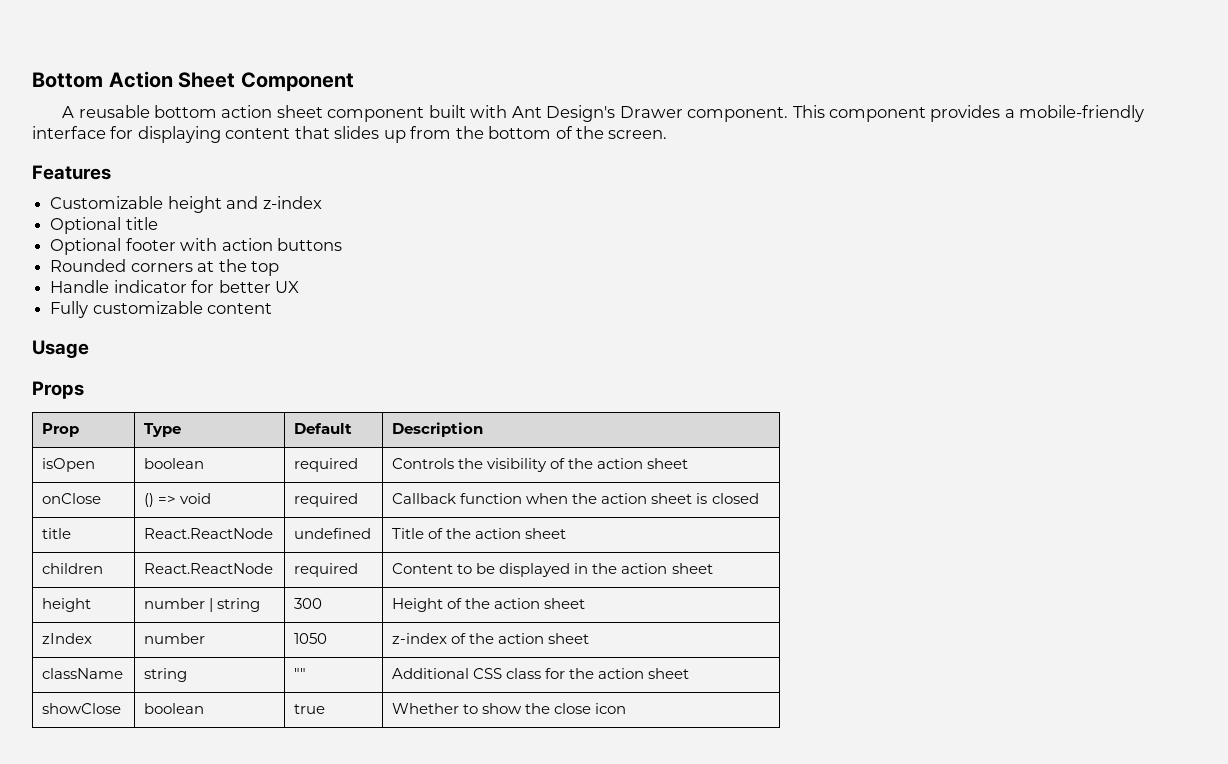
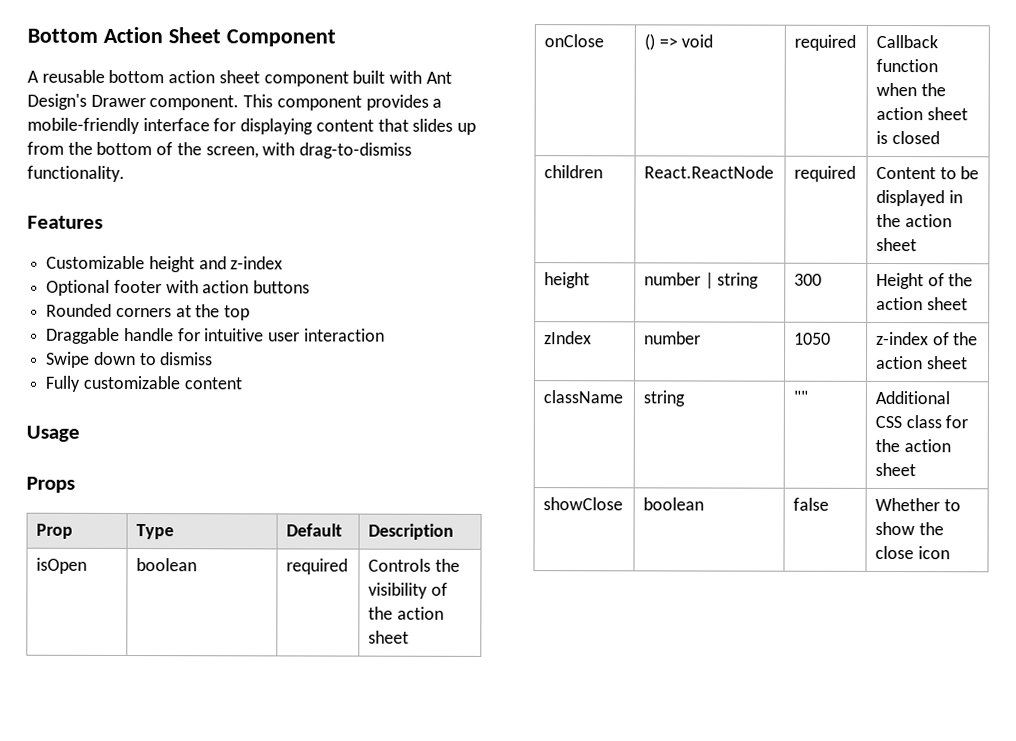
- This component provides a mobile-friendly interface for displaying content that slides up from the bottom of the screen.
+ This component provides a mobile-friendly interface for displaying content that slides up from the bottom of the screen, with drag-to-dismiss functionality.
- Optional title
- Handle indicator for better UX
+ Draggable handle for intuitive user interaction
+ Swipe down to dismiss
- title | React.ReactNode | undefined | Title of the action sheet
- showClose | boolean | true | Whether to show the close icon
+ showClose | boolean | false | Whether to show the close icon

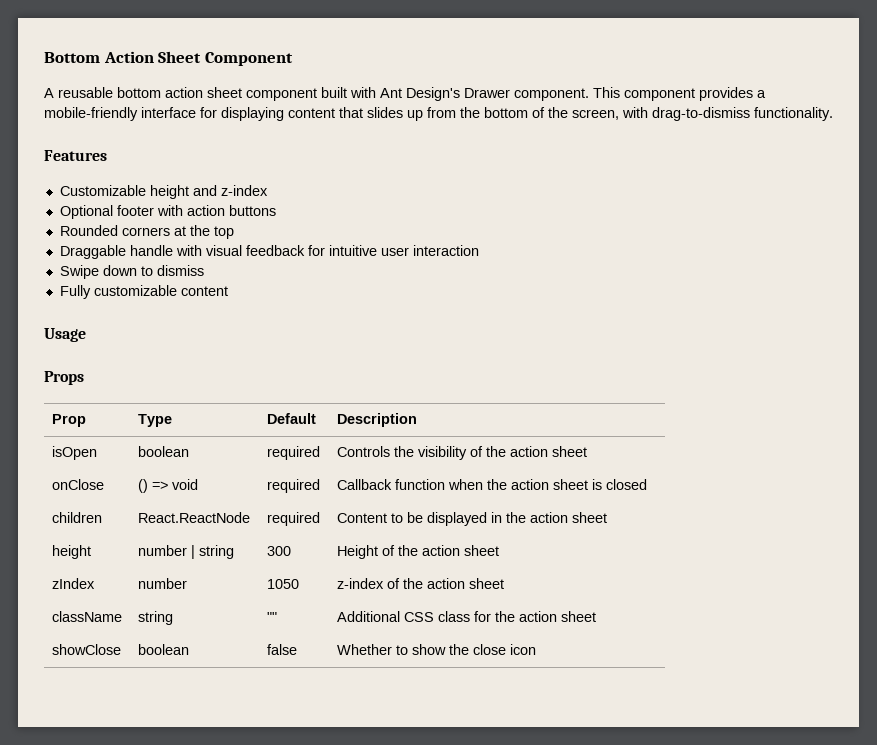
- Draggable handle for intuitive user interaction
+ Draggable handle with visual feedback for intuitive user interaction

